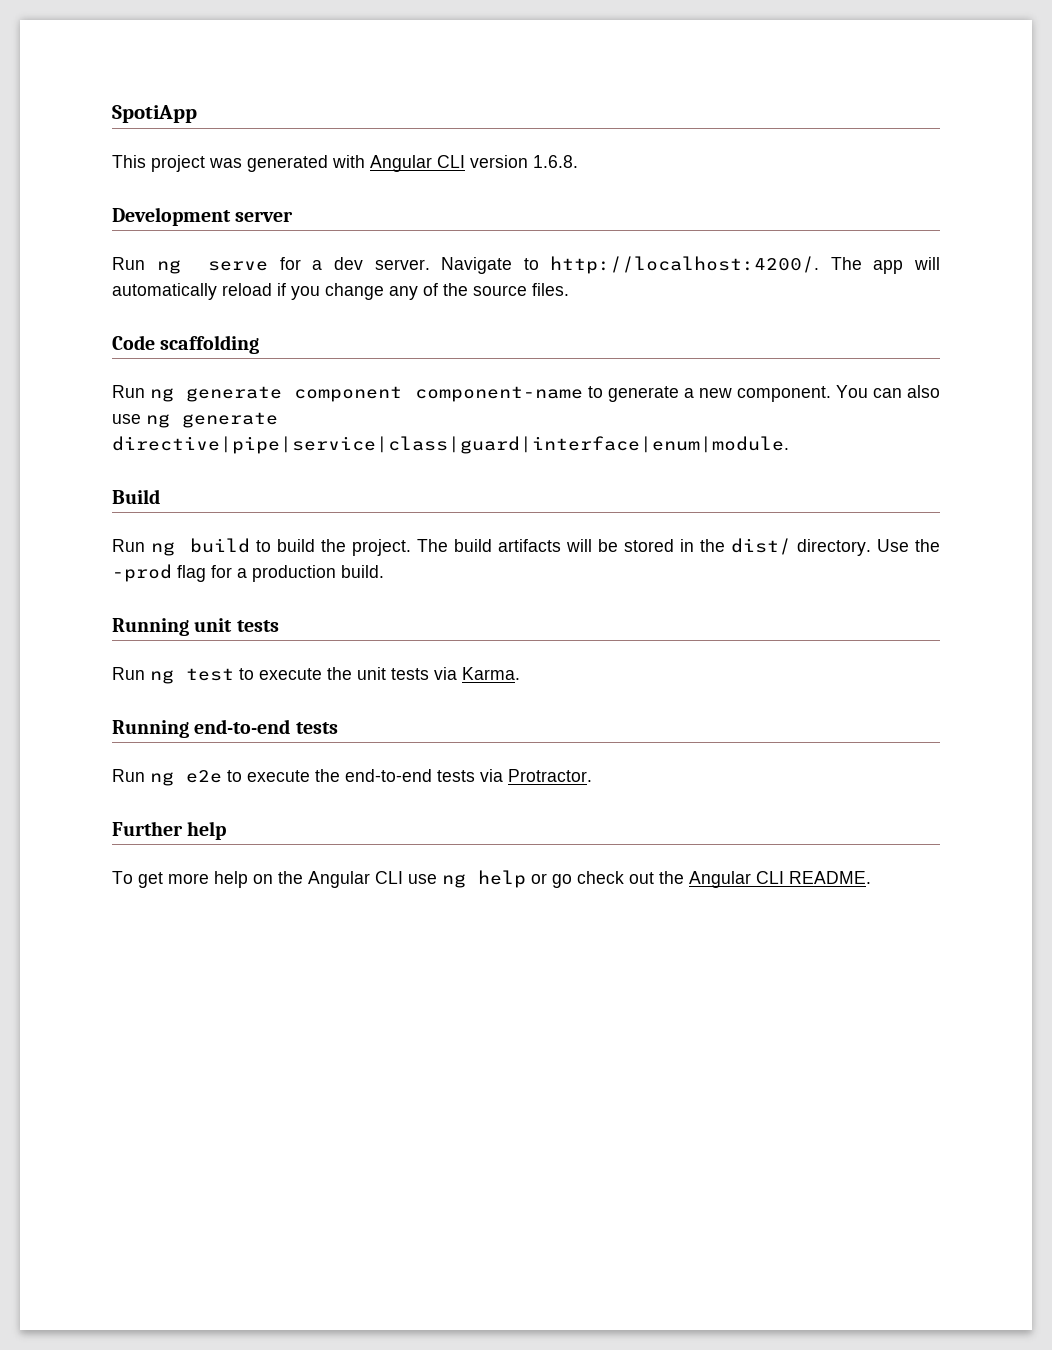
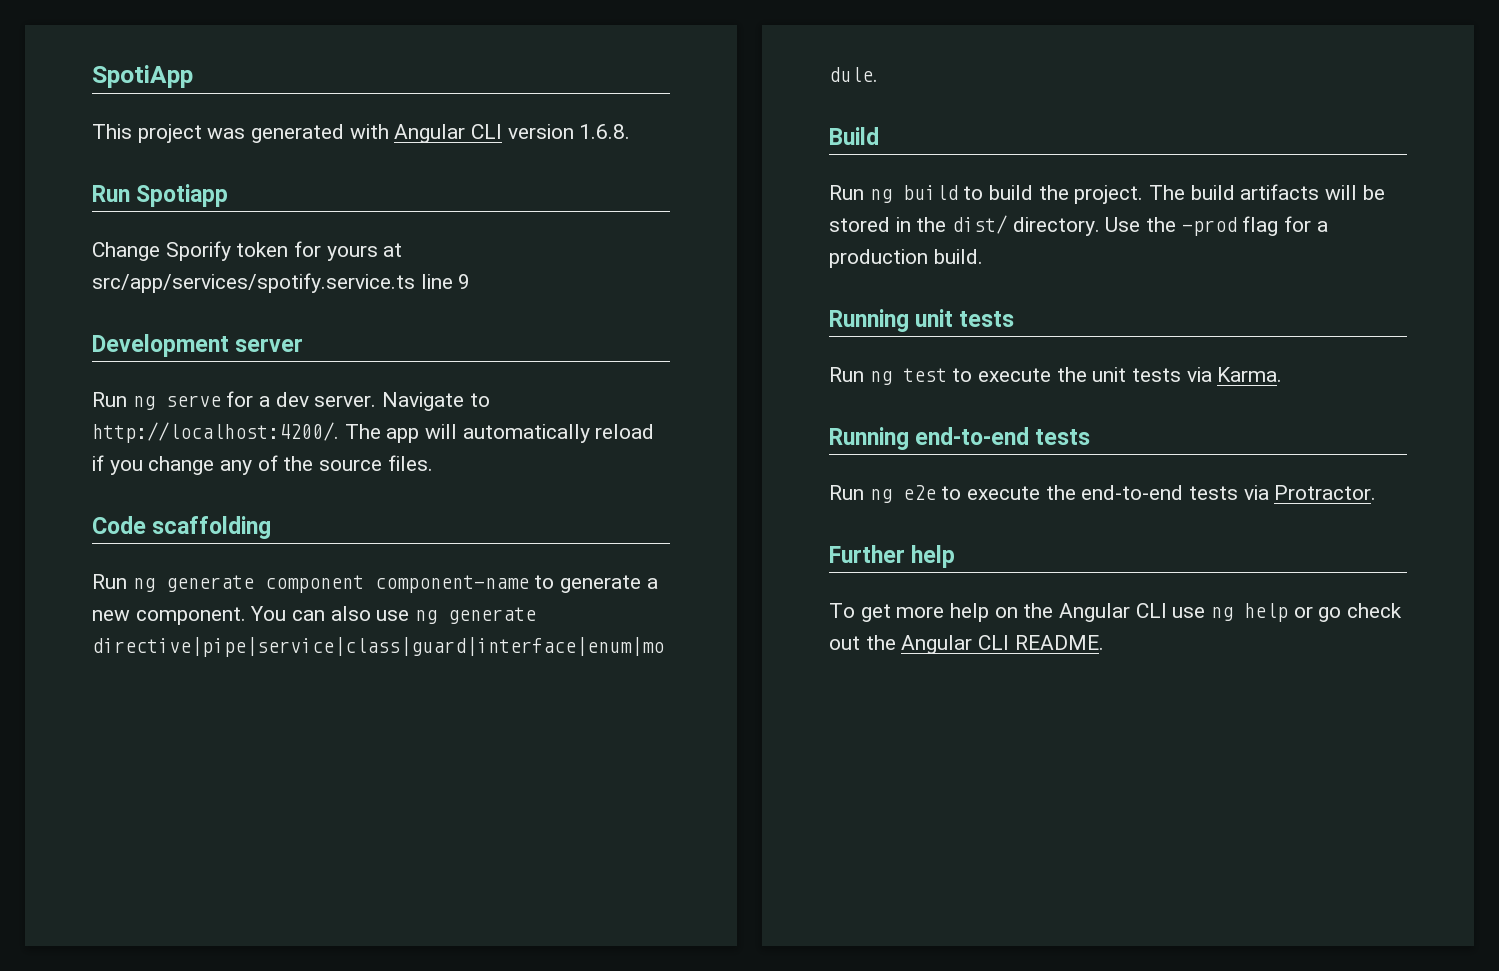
+ Run Spotiapp
+ Change Sporify token for yours at src/app/services/spotify.service.ts line 9

